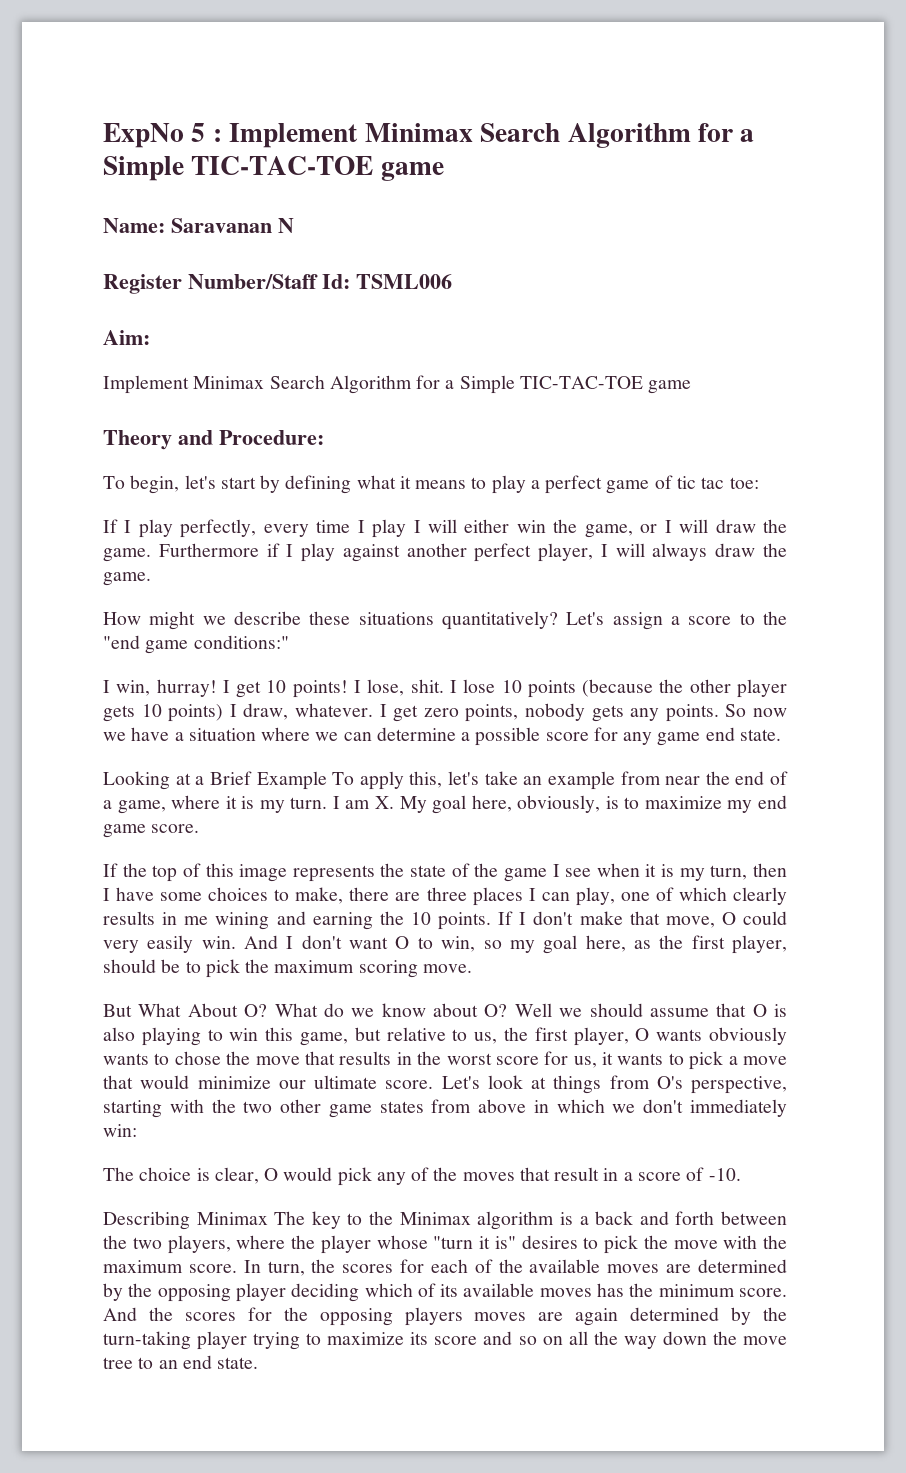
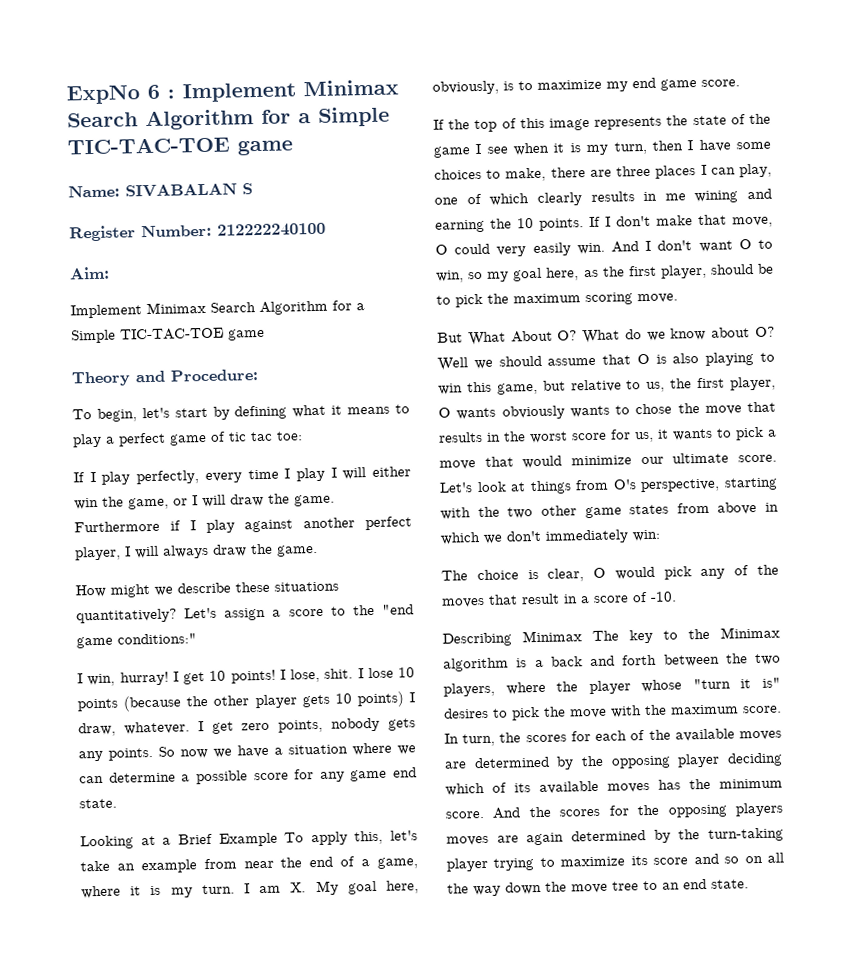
- ExpNo 5 : Implement Minimax Search Algorithm for a Simple TIC-TAC-TOE game
+ ExpNo 6 : Implement Minimax Search Algorithm for a Simple TIC-TAC-TOE game
- Name: Saravanan N
+ Name: SIVABALAN S
- Register Number/Staff Id: TSML006
+ Register Number: 212222240100

